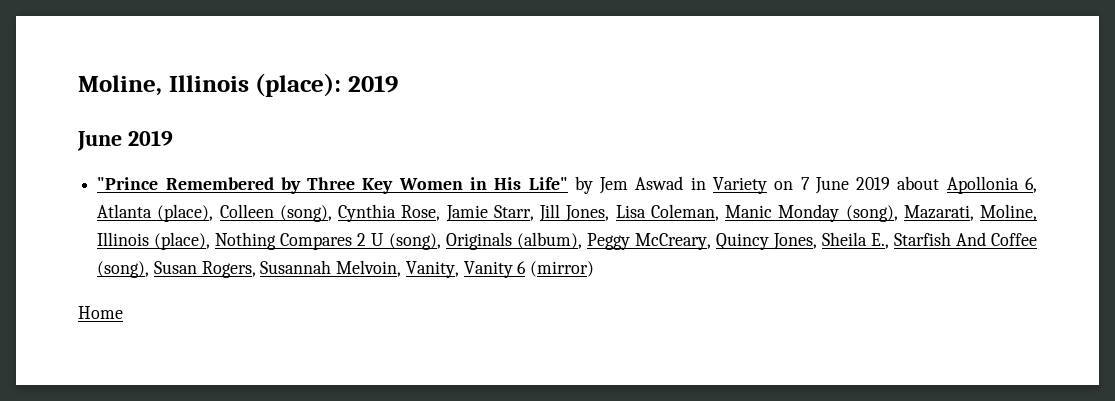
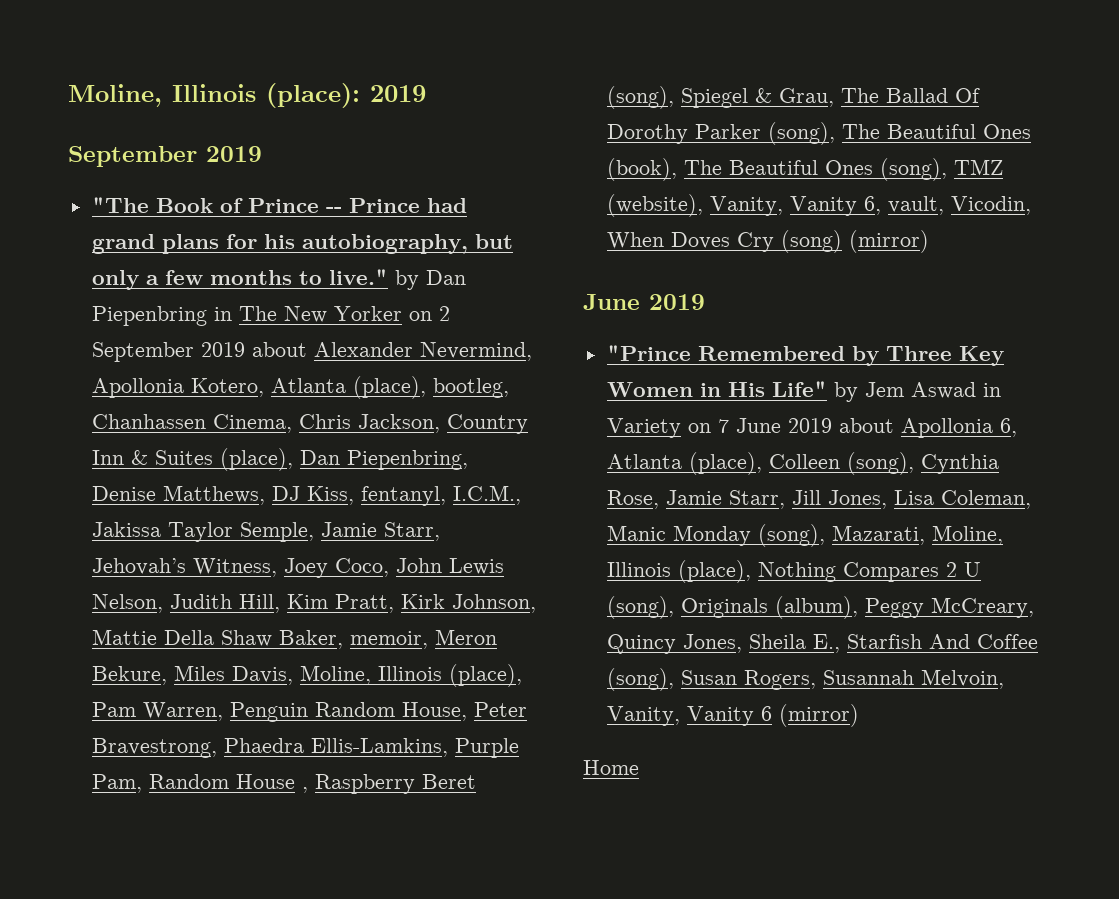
  Moline, Illinois (place): 2019
+ September 2019
+ "The Book of Prince -- Prince had grand plans for his autobiography, but only a few months to live." by Dan Piepenbring in The New Yorker on 2 September 2019 about Alexander Nevermind, Apollonia Kotero, Atlanta (place), bootleg, Chanhassen Cinema, Chris Jackson, Country Inn & Suites (place), Dan Piepenbring, Denise Matthews, DJ Kiss, fentanyl, I.C.M., Jakissa Taylor Semple, Jamie Starr, Jehovah’s Witness, Joey Coco, John Lewis Nelson, Judith Hill, Kim Pratt, Kirk Johnson, Mattie Della Shaw Baker, memoir, Meron Bekure, Miles Davis, Moline, Illinois (place), Pam Warren, Penguin Random House, Peter Bravestrong, Phaedra Ellis-Lamkins, Purple Pam, Random House , Raspberry Beret (song), Spiegel & Grau, The Ballad Of Dorothy Parker (song), The Beautiful Ones (book), The Beautiful Ones (song), TMZ (website), Vanity, Vanity 6, vault, Vicodin, When Doves Cry (song) (mirror)

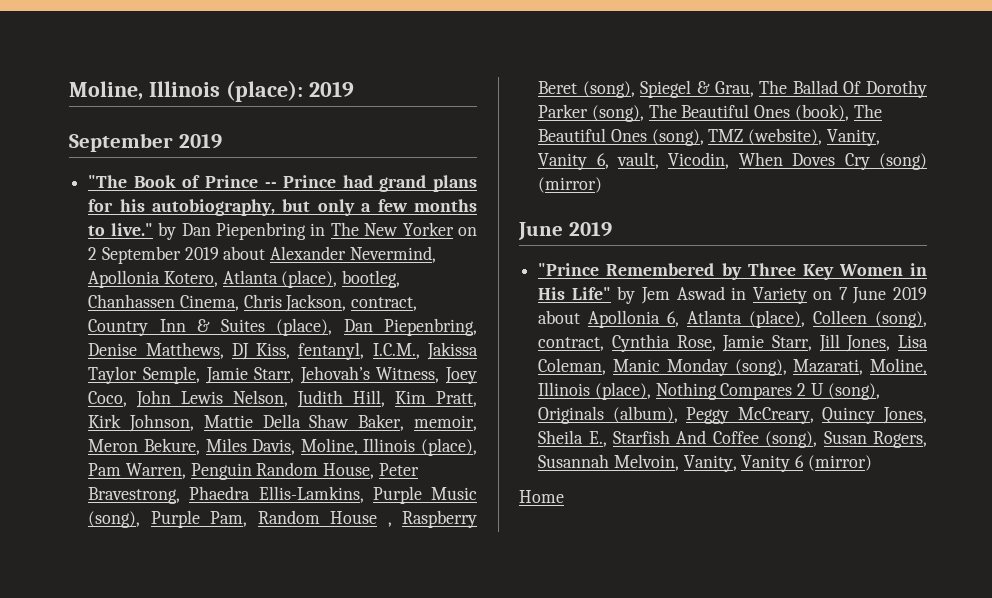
- "The Book of Prince -- Prince had grand plans for his autobiography, but only a few months to live." by Dan Piepenbring in The New Yorker on 2 September 2019 about Alexander Nevermind, Apollonia Kotero, Atlanta (place), bootleg, Chanhassen Cinema, Chris Jackson, Country Inn & Suites (place), Dan Piepenbring, Denise Matthews, DJ Kiss, fentanyl, I.C.M., Jakissa Taylor Semple, Jamie Starr, Jehovah’s Witness, Joey Coco, John Lewis Nelson, Judith Hill, Kim Pratt, Kirk Johnson, Mattie Della Shaw Baker, memoir, Meron Bekure, Miles Davis, Moline, Illinois (place), Pam Warren, Penguin Random House, Peter Bravestrong, Phaedra Ellis-Lamkins, Purple Pam, Random House , Raspberry Beret (song), Spiegel & Grau, The Ballad Of Dorothy Parker (song), The Beautiful Ones (book), The Beautiful Ones (song), TMZ (website), Vanity, Vanity 6, vault, Vicodin, When Doves Cry (song) (mirror)
+ "The Book of Prince -- Prince had grand plans for his autobiography, but only a few months to live." by Dan Piepenbring in The New Yorker on 2 September 2019 about Alexander Nevermind, Apollonia Kotero, Atlanta (place), bootleg, Chanhassen Cinema, Chris Jackson, contract, Country Inn & Suites (place), Dan Piepenbring, Denise Matthews, DJ Kiss, fentanyl, I.C.M., Jakissa Taylor Semple, Jamie Starr, Jehovah’s Witness, Joey Coco, John Lewis Nelson, Judith Hill, Kim Pratt, Kirk Johnson, Mattie Della Shaw Baker, memoir, Meron Bekure, Miles Davis, Moline, Illinois (place), Pam Warren, Penguin Random House, Peter Bravestrong, Phaedra Ellis-Lamkins, Purple Music (song), Purple Pam, Random House , Raspberry Beret (song), Spiegel & Grau, The Ballad Of Dorothy Parker (song), The Beautiful Ones (book), The Beautiful Ones (song), TMZ (website), Vanity, Vanity 6, vault, Vicodin, When Doves Cry (song) (mirror)
- "Prince Remembered by Three Key Women in His Life" by Jem Aswad in Variety on 7 June 2019 about Apollonia 6, Atlanta (place), Colleen (song), Cynthia Rose, Jamie Starr, Jill Jones, Lisa Coleman, Manic Monday (song), Mazarati, Moline, Illinois (place), Nothing Compares 2 U (song), Originals (album), Peggy McCreary, Quincy Jones, Sheila E., Starfish And Coffee (song), Susan Rogers, Susannah Melvoin, Vanity, Vanity 6 (mirror)
+ "Prince Remembered by Three Key Women in His Life" by Jem Aswad in Variety on 7 June 2019 about Apollonia 6, Atlanta (place), Colleen (song), contract, Cynthia Rose, Jamie Starr, Jill Jones, Lisa Coleman, Manic Monday (song), Mazarati, Moline, Illinois (place), Nothing Compares 2 U (song), Originals (album), Peggy McCreary, Quincy Jones, Sheila E., Starfish And Coffee (song), Susan Rogers, Susannah Melvoin, Vanity, Vanity 6 (mirror)

